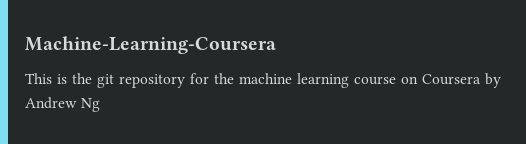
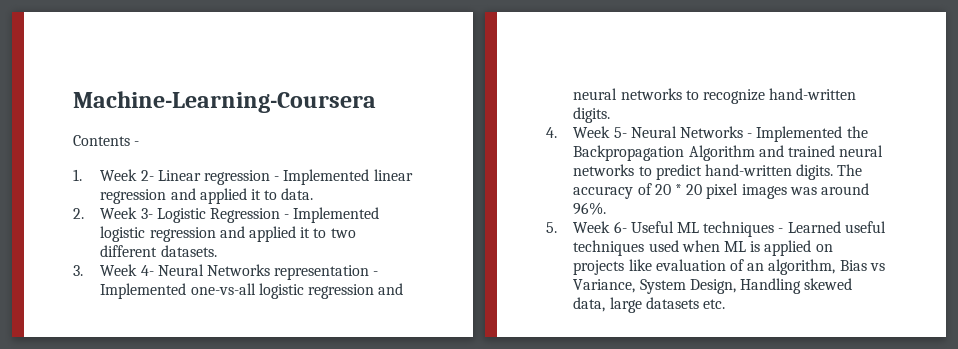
- This is the git repository for the machine learning course on Coursera by Andrew Ng
+ Contents -
+ 1. Week 2- Linear regression - Implemented linear regression and applied it to data.
+ 2. Week 3- Logistic Regression - Implemented logistic regression and applied it to two different datasets.
+ 3. Week 4- Neural Networks representation - Implemented one-vs-all logistic regression and neural networks to recognize hand-written digits.
+ 4. Week 5- Neural Networks - Implemented the Backpropagation Algorithm and trained neural networks to predict hand-written digits. The accuracy of 20 * 20 pixel images was around 96%.
+ 5. Week 6- Useful ML techniques - Learned useful techniques used when ML is applied on projects like evaluation of an algorithm, Bias vs Variance, System Design, Handling skewed data, large datasets etc.

